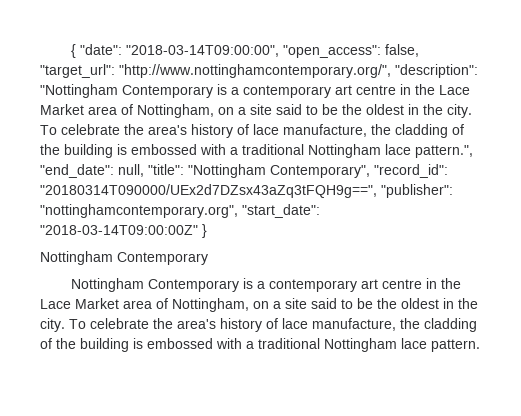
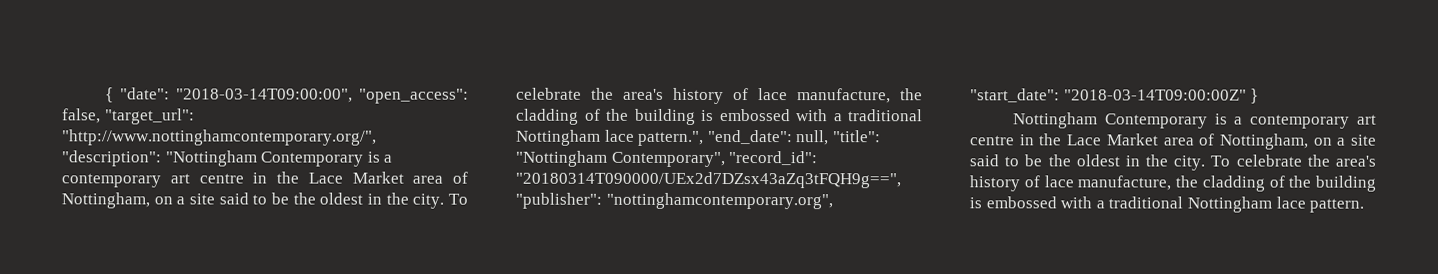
  To celebrate the area's history of lace manufacture, the cladding of the building is embossed with a traditional Nottingham lace pattern.", "end_date": null, "title": "Nottingham Contemporary", "record_id": "20180314T090000/UEx2d7DZsx43aZq3tFQH9g==", "publisher": "nottinghamcontemporary.org", "start_date": "2018-03-14T09:00:00Z" }
- Nottingham Contemporary

